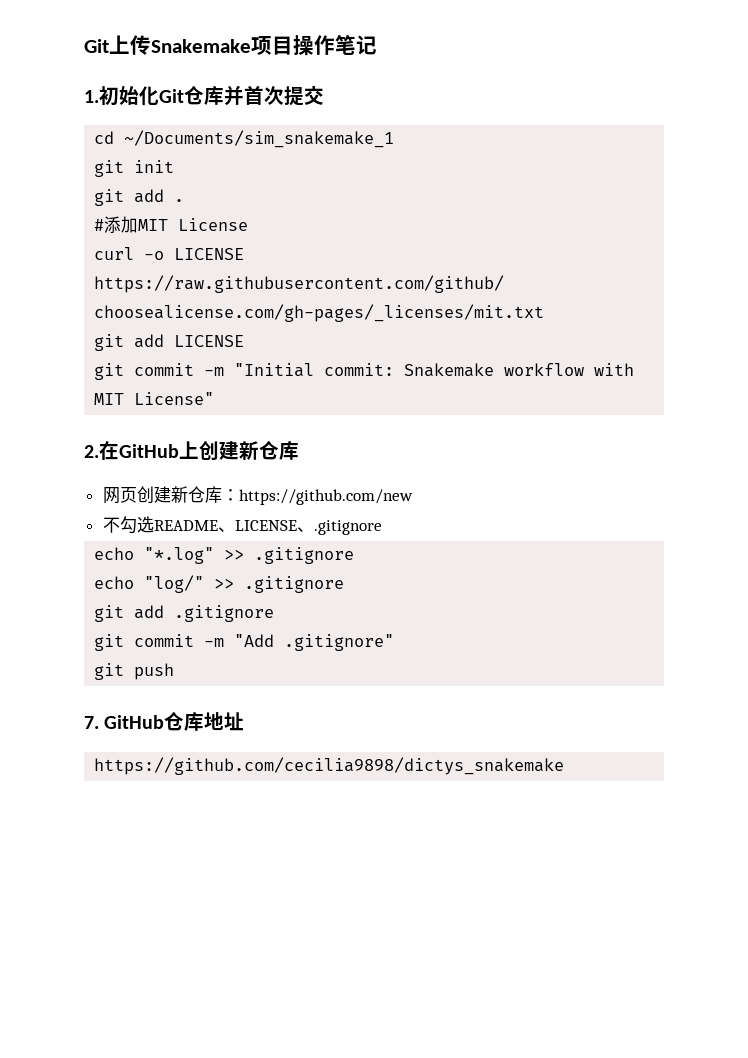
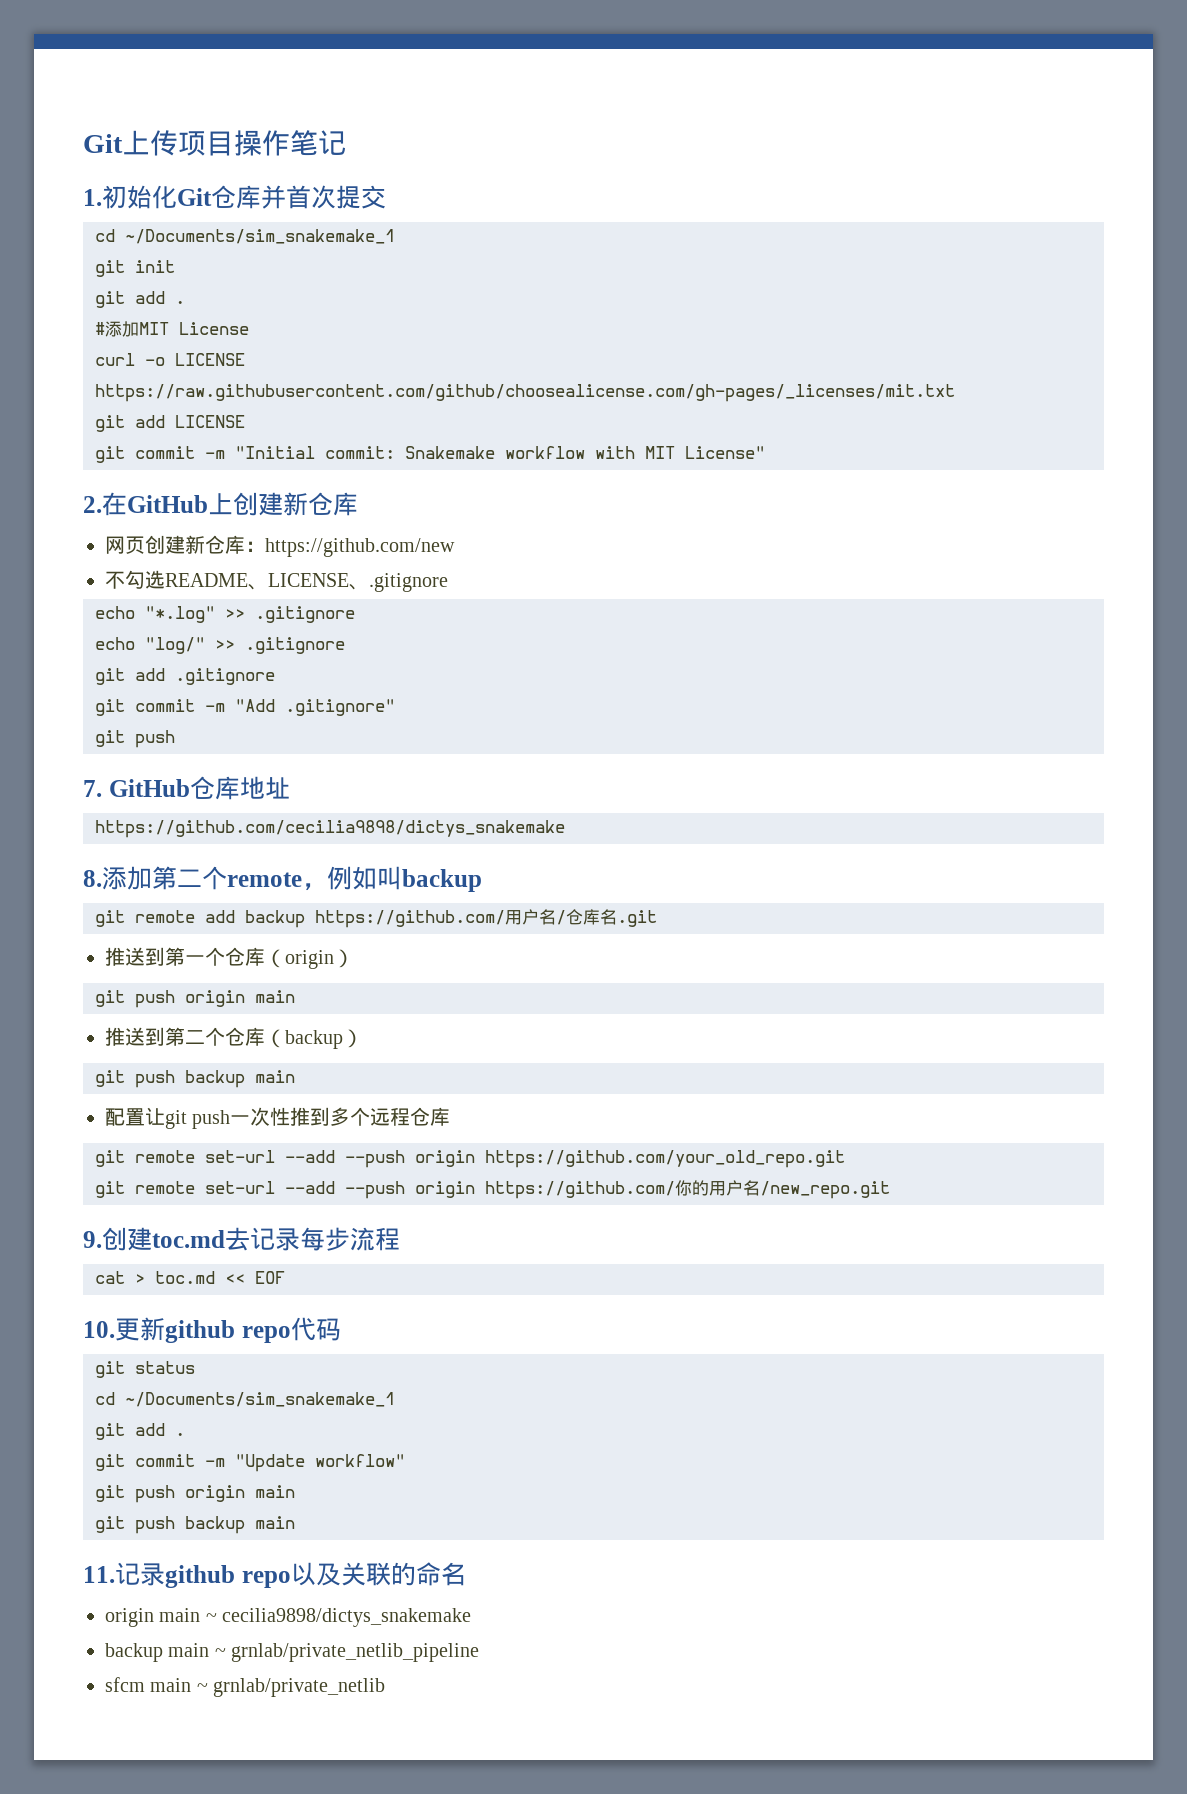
- Git上传Snakemake项目操作笔记
+ Git上传项目操作笔记
+ 8.添加第二个remote，例如叫backup
+ git remote add backup https://github.com/用户名/仓库名.git
+ 推送到第一个仓库（origin）
+ git push origin main
+ 推送到第二个仓库（backup）
+ git push backup main
+ 配置让git push一次性推到多个远程仓库
+ git remote set-url --add --push origin https://github.com/your_old_repo.git
+ git remote set-url --add --push origin https://github.com/你的用户名/new_repo.git
+ 9.创建toc.md去记录每步流程
+ cat > toc.md << EOF
+ 10.更新github repo代码
+ git status
+ cd ~/Documents/sim_snakemake_1
+ git add .
+ git commit -m "Update workflow"
+ git push origin main
+ git push backup main
+ 11.记录github repo以及关联的命名
+ origin main ~ cecilia9898/dictys_snakemake
+ backup main ~ grnlab/private_netlib_pipeline
+ sfcm main ~ grnlab/private_netlib

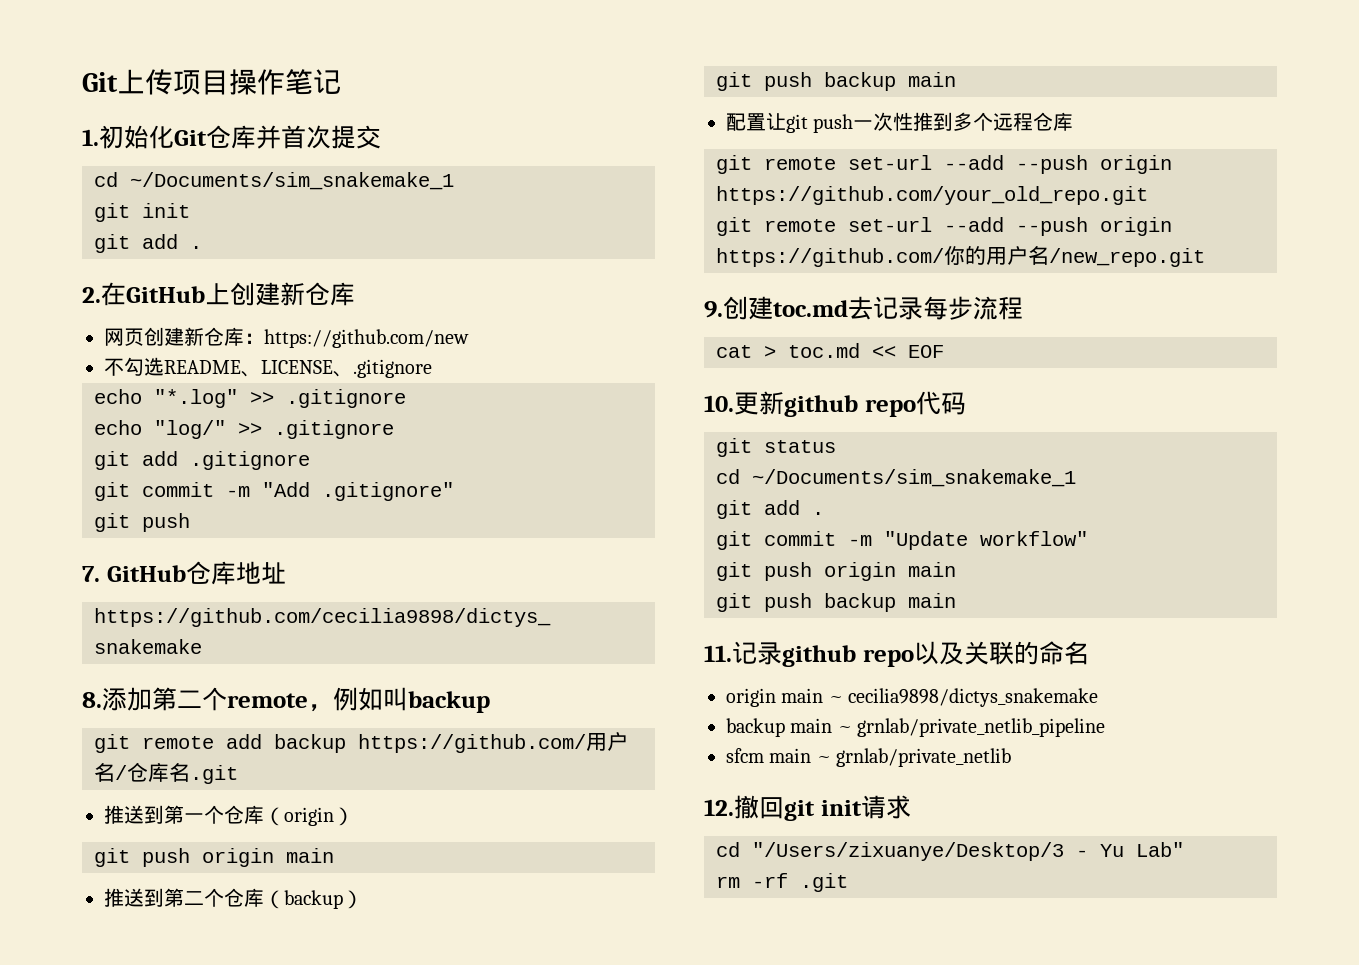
- #添加MIT License
- curl -o LICENSE https://raw.githubusercontent.com/github/choosealicense.com/gh-pages/_licenses/mit.txt
- git add LICENSE
- git commit -m "Initial commit: Snakemake workflow with MIT License"
+ 12.撤回git init请求
+ cd "/Users/zixuanye/Desktop/3 - Yu Lab"
+ rm -rf .git

